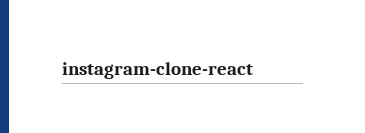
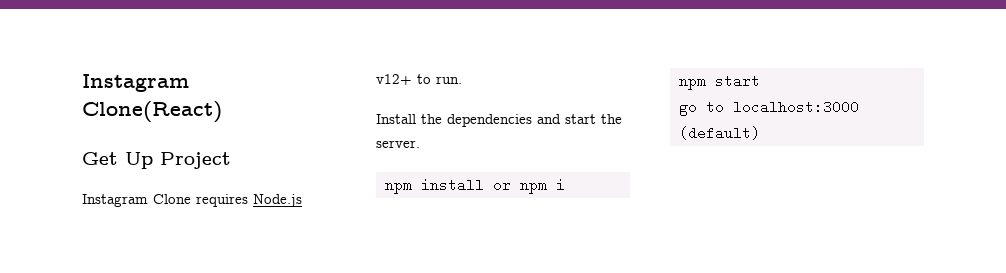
- instagram-clone-react
+ Instagram Clone(React)
+ Get Up Project
+ Instagram Clone requires Node.js v12+ to run.
+ Install the dependencies and start the server.
+ npm install or npm i
+ npm start
+ go to localhost:3000 (default)

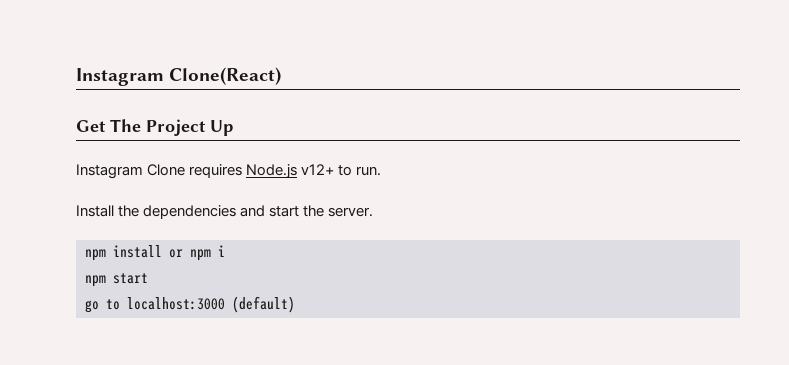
- Get Up Project
+ Get The Project Up

